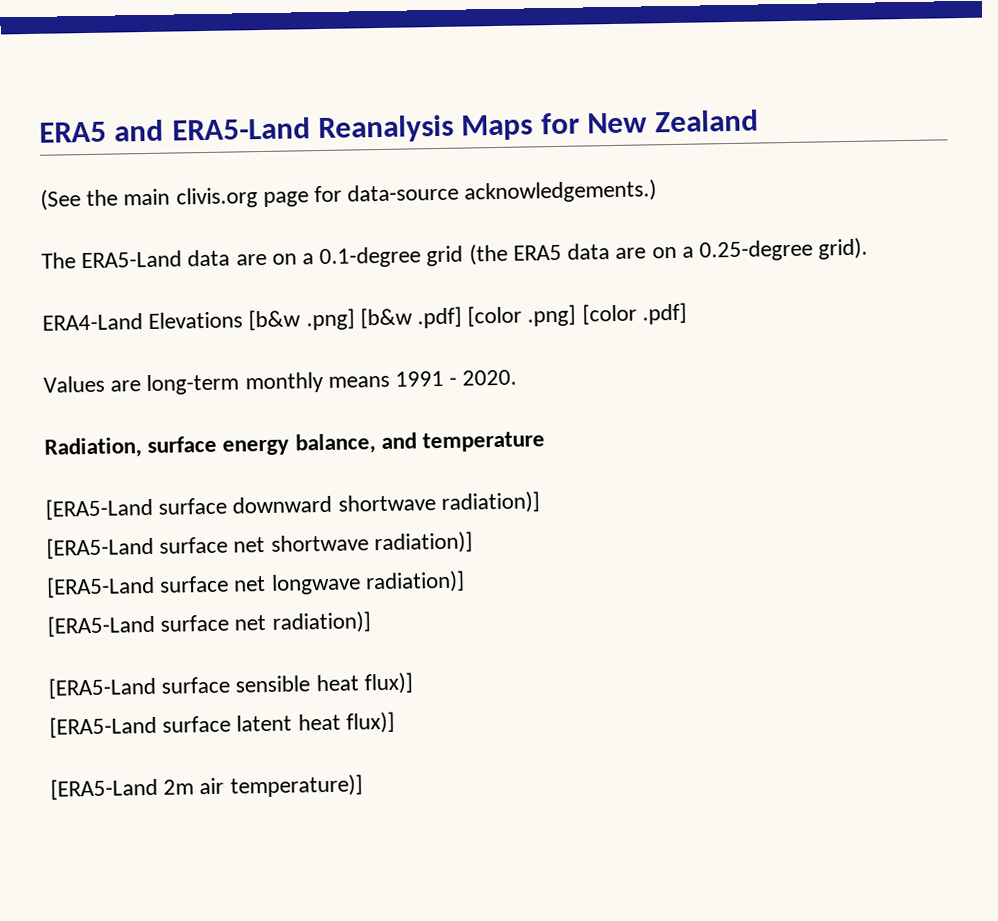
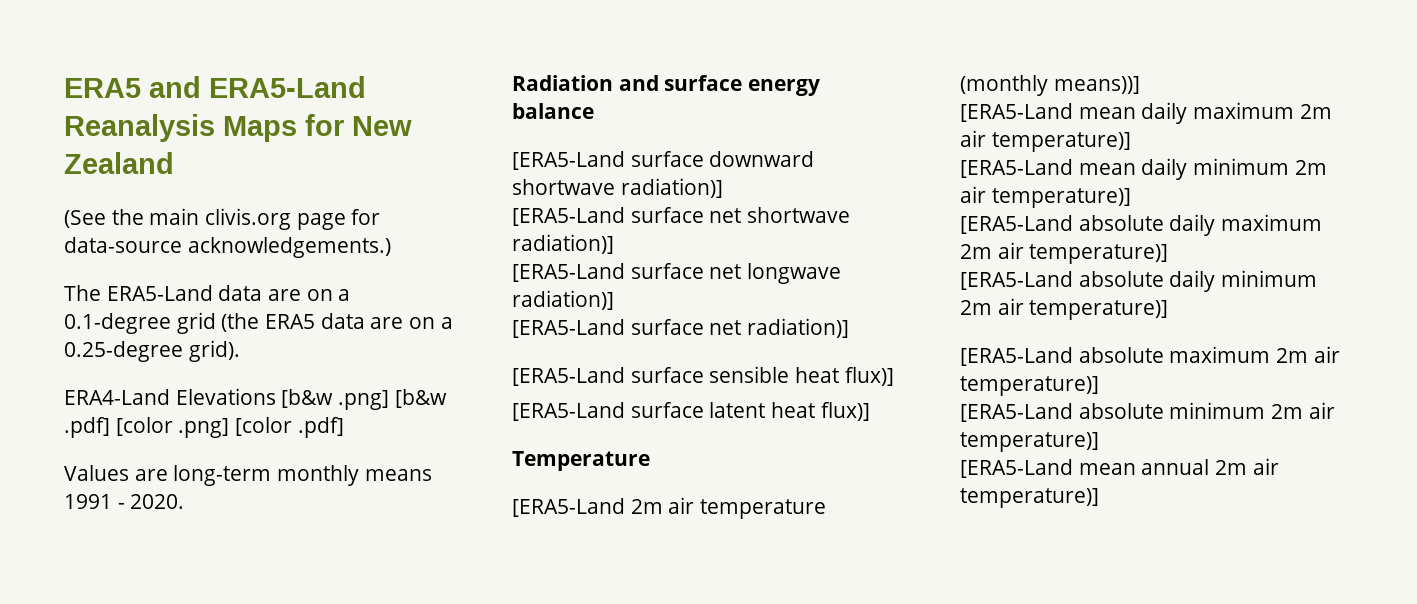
- Radiation, surface energy balance, and temperature
+ Radiation and surface energy balance
+ Temperature
- [ERA5-Land 2m air temperature)]
+ [ERA5-Land 2m air temperature (monthly means))]
+ [ERA5-Land mean daily maximum 2m air temperature)]
+ [ERA5-Land mean daily minimum 2m air temperature)]
+ [ERA5-Land absolute daily maximum 2m air temperature)]
+ [ERA5-Land absolute daily minimum 2m air temperature)]
+ [ERA5-Land absolute maximum 2m air temperature)]
+ [ERA5-Land absolute minimum 2m air temperature)]
+ [ERA5-Land mean annual 2m air temperature)]

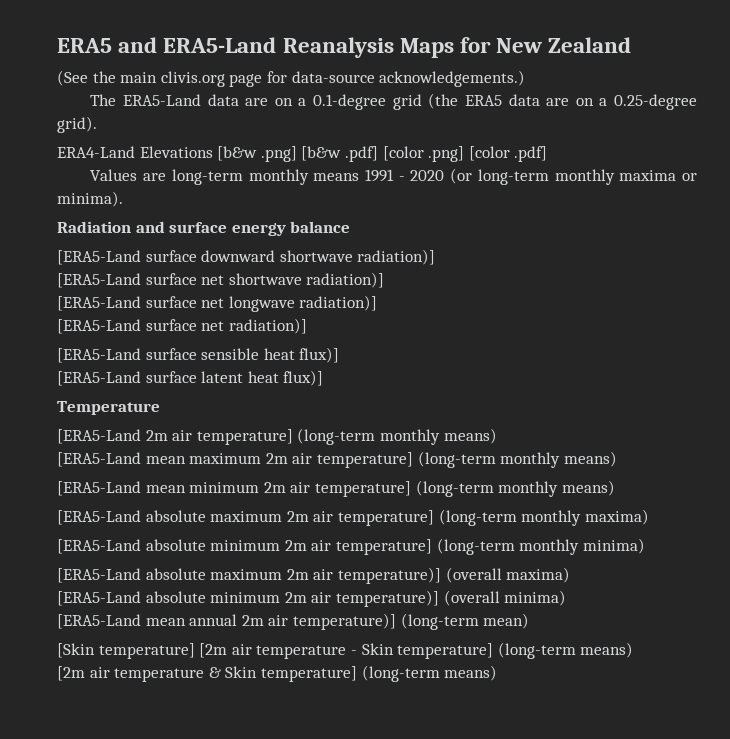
- Values are long-term monthly means 1991 - 2020.
+ Values are long-term monthly means 1991 - 2020 (or long-term monthly maxima or minima).
- [ERA5-Land 2m air temperature (monthly means))]
- [ERA5-Land mean daily maximum 2m air temperature)]
- [ERA5-Land mean daily minimum 2m air temperature)]
- [ERA5-Land absolute daily maximum 2m air temperature)]
- [ERA5-Land absolute daily minimum 2m air temperature)]
+ [ERA5-Land 2m air temperature] (long-term monthly means)
+ [ERA5-Land mean maximum 2m air temperature] (long-term monthly means)
+ [ERA5-Land mean minimum 2m air temperature] (long-term monthly means)
+ [ERA5-Land absolute maximum 2m air temperature] (long-term monthly maxima)
+ [ERA5-Land absolute minimum 2m air temperature] (long-term monthly minima)
- [ERA5-Land absolute maximum 2m air temperature)]
+ [ERA5-Land absolute maximum 2m air temperature)] (overall maxima)
- [ERA5-Land absolute minimum 2m air temperature)]
+ [ERA5-Land absolute minimum 2m air temperature)] (overall minima)
- [ERA5-Land mean annual 2m air temperature)]
+ [ERA5-Land mean annual 2m air temperature)] (long-term mean)
+ [Skin temperature] [2m air temperature - Skin temperature] (long-term means)
+ [2m air temperature & Skin temperature] (long-term means)

